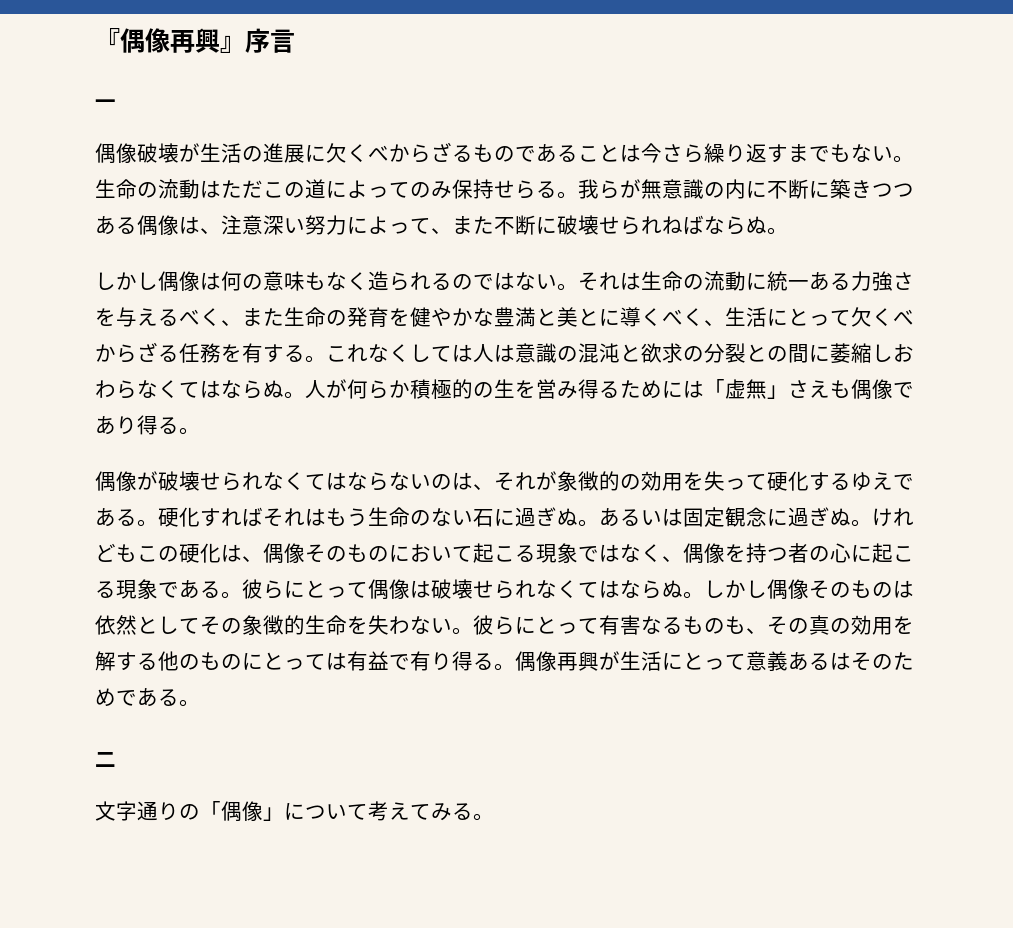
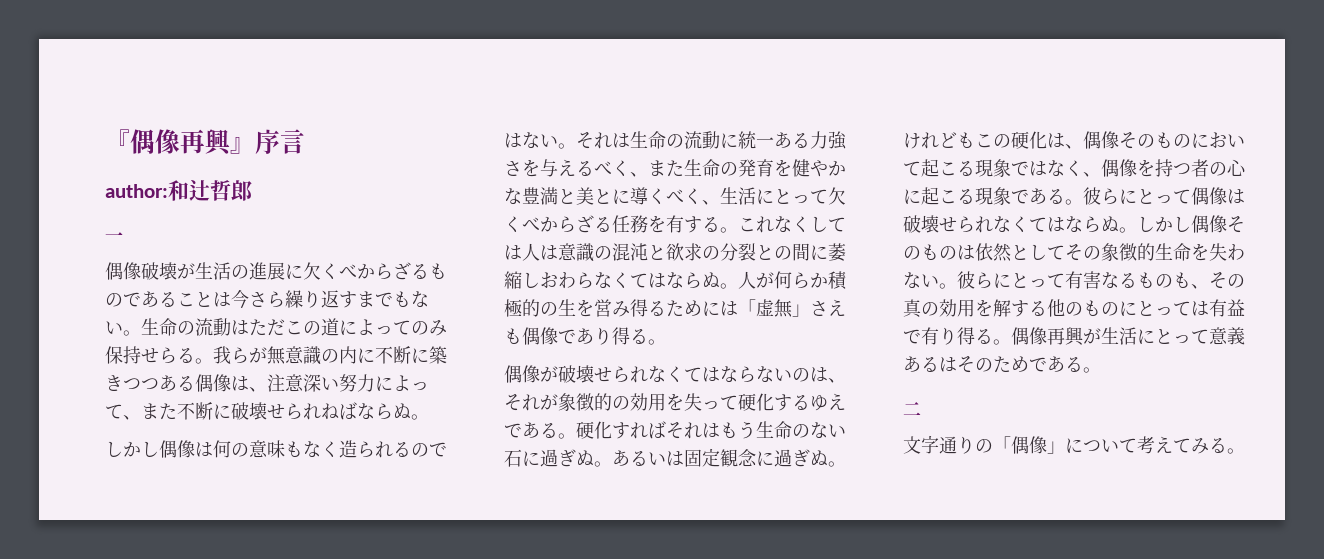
+ author:和辻哲郎

